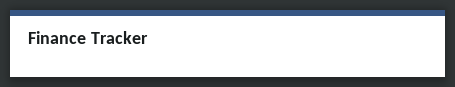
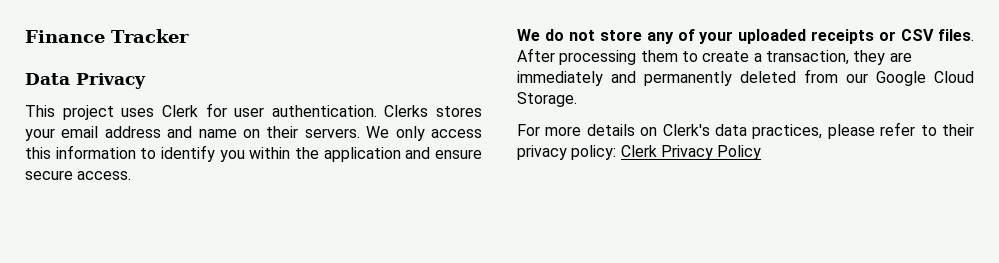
+ Data Privacy
+ This project uses Clerk for user authentication. Clerks stores your email address and name on their servers. We only access this information to identify you within the application and ensure secure access.
+ We do not store any of your uploaded receipts or CSV files. After processing them to create a transaction, they are immediately and permanently deleted from our Google Cloud Storage.
+ For more details on Clerk's data practices, please refer to their privacy policy: Clerk Privacy Policy

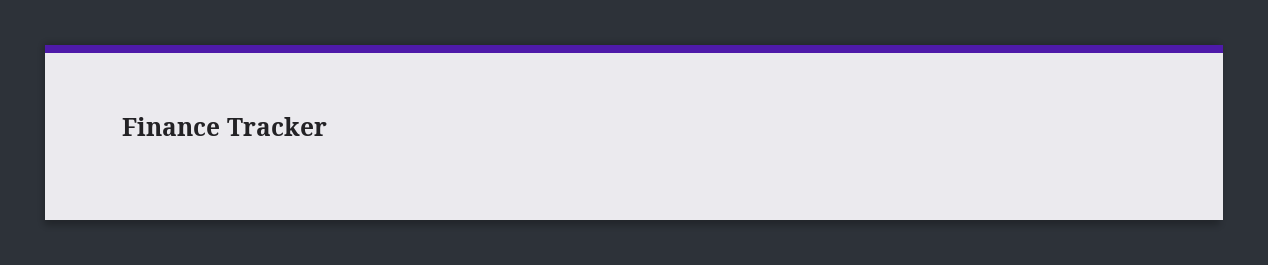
- Data Privacy
- This project uses Clerk for user authentication. Clerks stores your email address and name on their servers. We only access this information to identify you within the application and ensure secure access.
- We do not store any of your uploaded receipts or CSV files. After processing them to create a transaction, they are immediately and permanently deleted from our Google Cloud Storage.
- For more details on Clerk's data practices, please refer to their privacy policy: Clerk Privacy Policy

